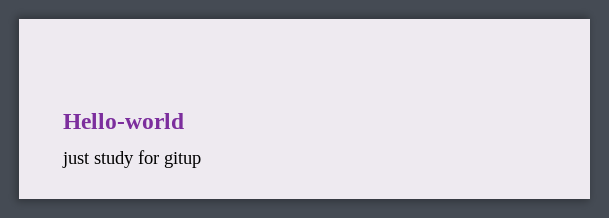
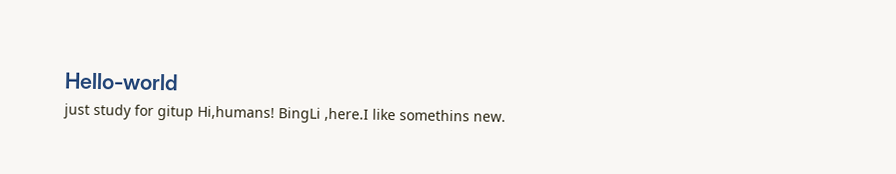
- just study for gitup
+ just study for gitup Hi,humans! BingLi ,here.I like somethins new.

